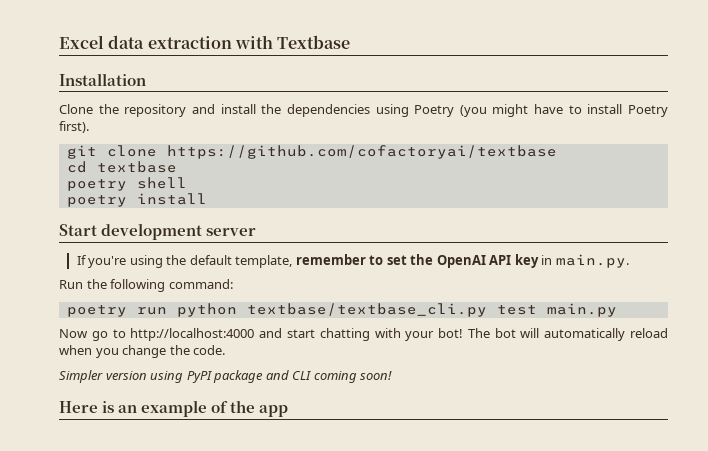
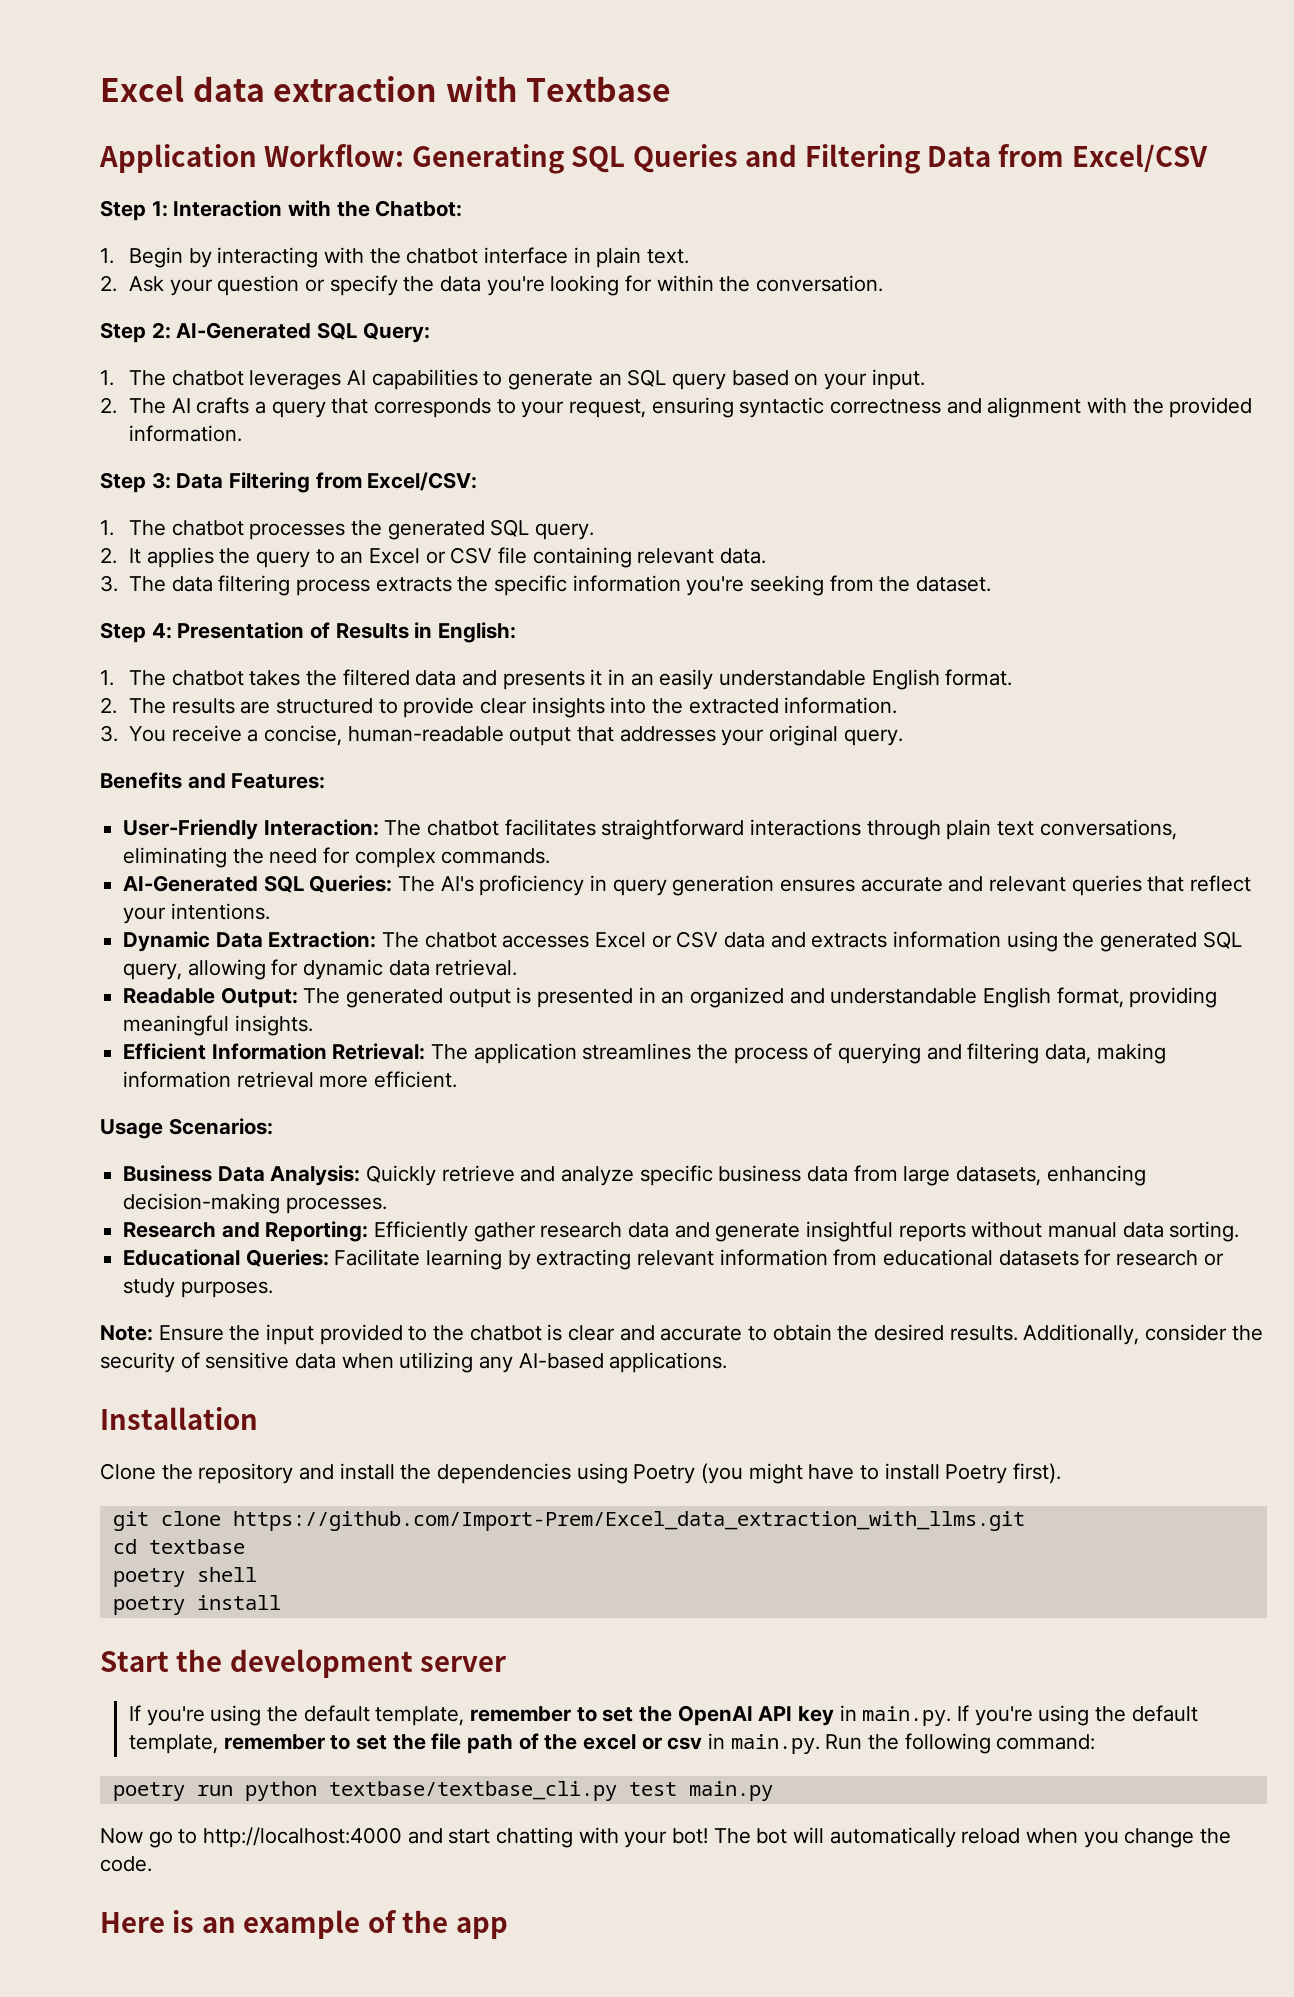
+ Application Workflow: Generating SQL Queries and Filtering Data from Excel/CSV
+ Step 1: Interaction with the Chatbot:
+ 1. Begin by interacting with the chatbot interface in plain text.
+ 2. Ask your question or specify the data you're looking for within the conversation.
+ Step 2: AI-Generated SQL Query:
+ 1. The chatbot leverages AI capabilities to generate an SQL query based on your input.
+ 2. The AI crafts a query that corresponds to your request, ensuring syntactic correctness and alignment with the provided information.
+ Step 3: Data Filtering from Excel/CSV:
+ 1. The chatbot processes the generated SQL query.
+ 2. It applies the query to an Excel or CSV file containing relevant data.
+ 3. The data filtering process extracts the specific information you're seeking from the dataset.
+ Step 4: Presentation of Results in English:
+ 1. The chatbot takes the filtered data and presents it in an easily understandable English format.
+ 2. The results are structured to provide clear insights into the extracted information.
+ 3. You receive a concise, human-readable output that addresses your original query.
+ Benefits and Features:
+ User-Friendly Interaction: The chatbot facilitates straightforward interactions through plain text conversations, eliminating the need for complex commands.
+ AI-Generated SQL Queries: The AI's proficiency in query generation ensures accurate and relevant queries that reflect your intentions.
+ Dynamic Data Extraction: The chatbot accesses Excel or CSV data and extracts information using the generated SQL query, allowing for dynamic data retrieval.
+ Readable Output: The generated output is presented in an organized and understandable English format, providing meaningful insights.
+ Efficient Information Retrieval: The application streamlines the process of querying and filtering data, making information retrieval more efficient.
+ Usage Scenarios:
+ Business Data Analysis: Quickly retrieve and analyze specific business data from large datasets, enhancing decision-making processes.
+ Research and Reporting: Efficiently gather research data and generate insightful reports without manual data sorting.
+ Educational Queries: Facilitate learning by extracting relevant information from educational datasets for research or study purposes.
+ Note: Ensure the input provided to the chatbot is clear and accurate to obtain the desired results. Additionally, consider the security of sensitive data when utilizing any AI-based applications.
- git clone https://github.com/cofactoryai/textbase
+ git clone https://github.com/Import-Prem/Excel_data_extraction_with_llms.git
- Start development server
+ Start the development server
- If you're using the default template, remember to set the OpenAI API key in main.py.
- Run the following command:
+ If you're using the default template, remember to set the OpenAI API key in main.py. If you're using the default template, remember to set the file path of the excel or csv in main.py. Run the following command:
- Simpler version using PyPI package and CLI coming soon!

